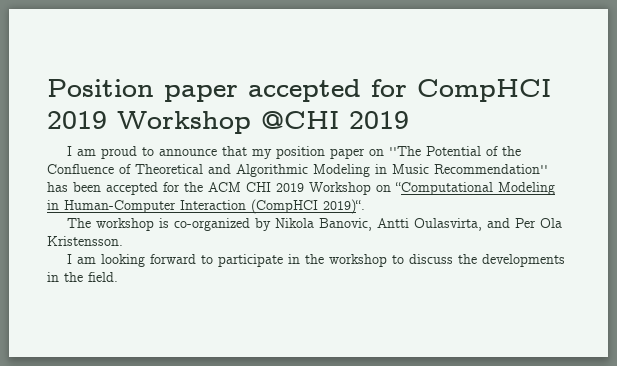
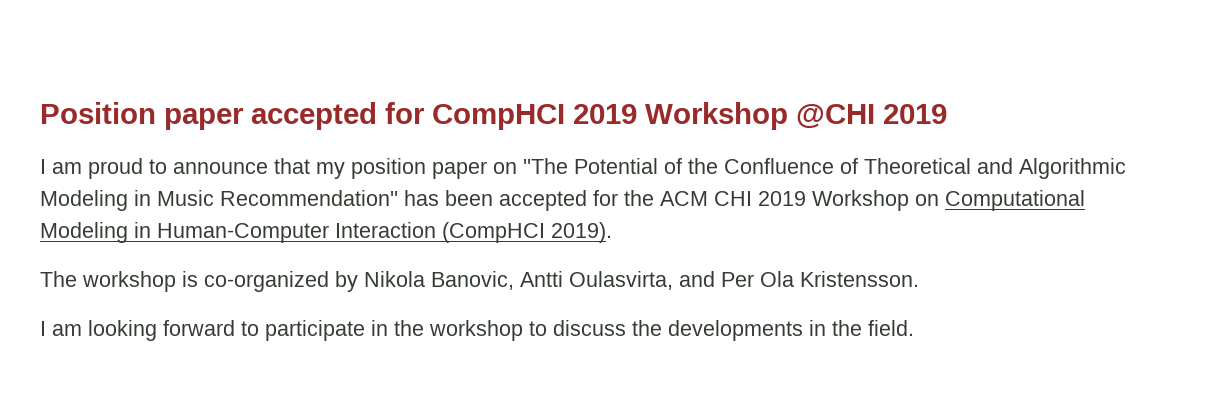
- I am proud to announce that my position paper on ''The Potential of the Confluence of Theoretical and Algorithmic Modeling in Music Recommendation'' has been accepted for the ACM CHI 2019 Workshop on “Computational Modeling in Human-Computer Interaction (CompHCI 2019)“.
+ I am proud to announce that my position paper on ''The Potential of the Confluence of Theoretical and Algorithmic Modeling in Music Recommendation'' has been accepted for the ACM CHI 2019 Workshop on Computational Modeling in Human-Computer Interaction (CompHCI 2019).

